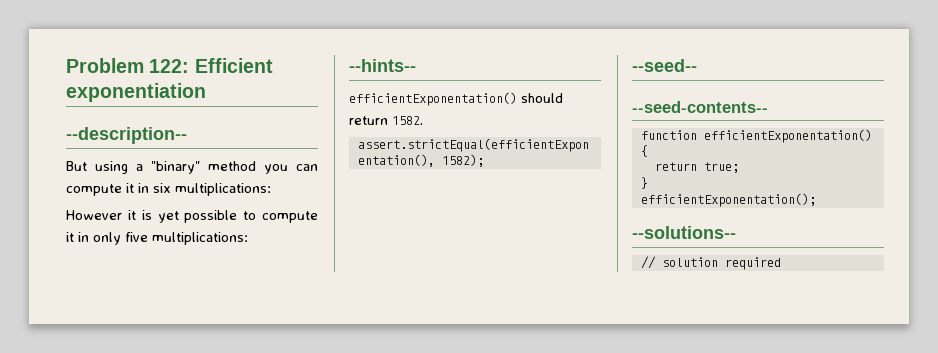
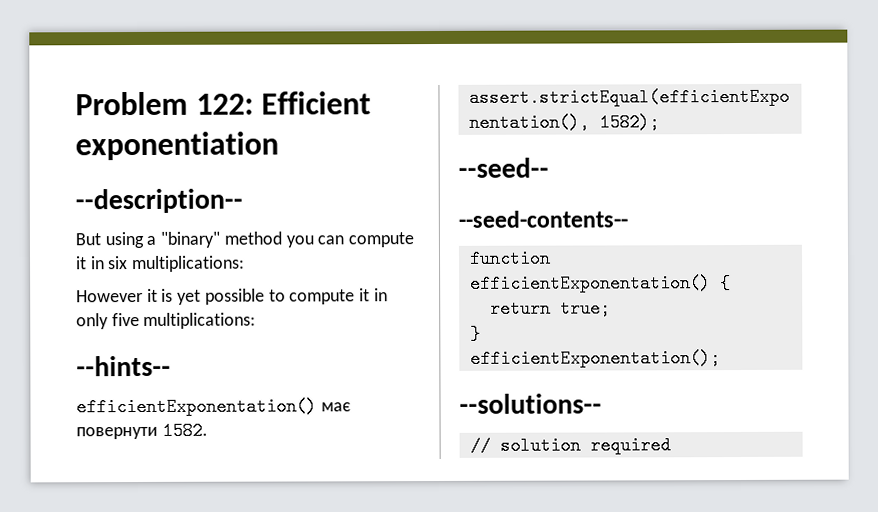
- efficientExponentation() should return 1582.
+ efficientExponentation() має повернути 1582.

